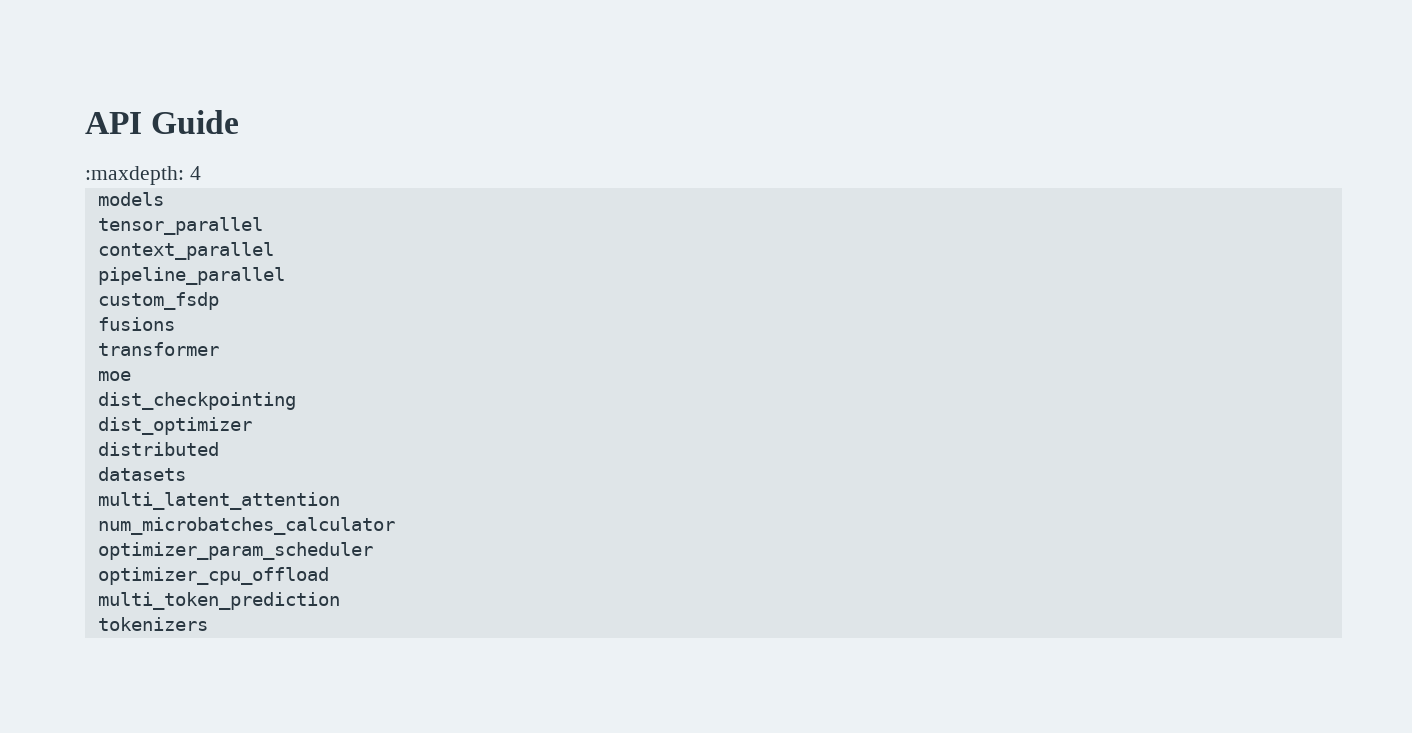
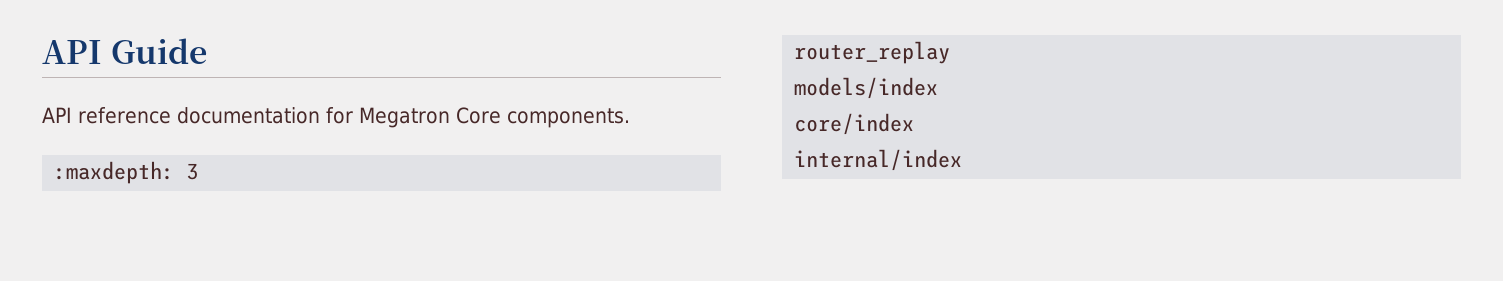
- :maxdepth: 4
- models
- tensor_parallel
- context_parallel
- pipeline_parallel
- custom_fsdp
- fusions
- transformer
- moe
- dist_checkpointing
- dist_optimizer
- distributed
- datasets
- multi_latent_attention
- num_microbatches_calculator
- optimizer_param_scheduler
- optimizer_cpu_offload
- multi_token_prediction
- tokenizers
+ API reference documentation for Megatron Core components.
+ :maxdepth: 3
+ router_replay
+ models/index
+ core/index
+ internal/index

